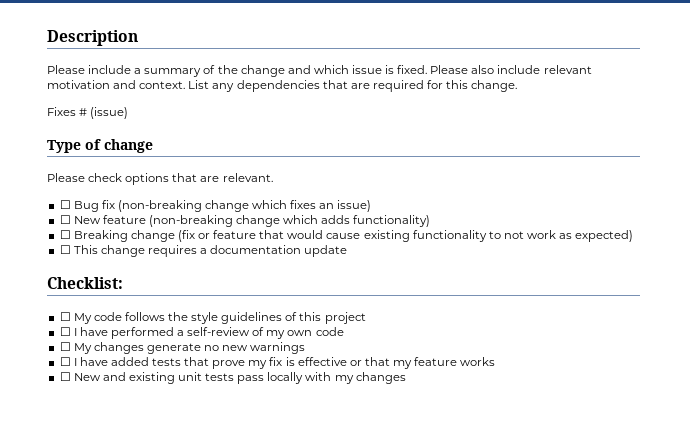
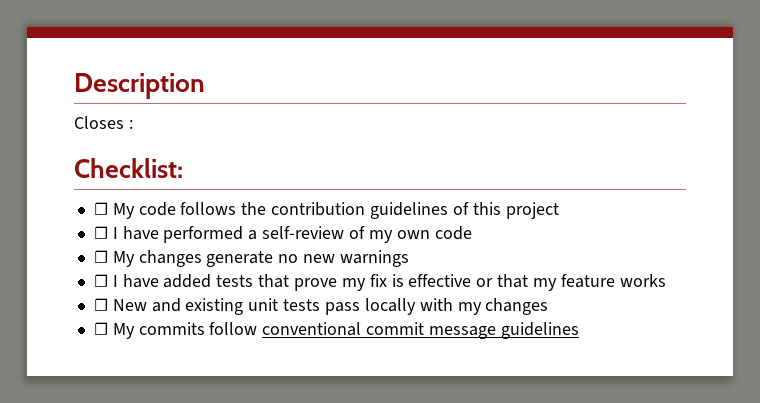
- Please include a summary of the change and which issue is fixed. Please also include relevant motivation and context. List any dependencies that are required for this change.
- Fixes # (issue)
- Type of change
- Please check options that are relevant.
- ☐ Bug fix (non-breaking change which fixes an issue)
- ☐ New feature (non-breaking change which adds functionality)
- ☐ Breaking change (fix or feature that would cause existing functionality to not work as expected)
- ☐ This change requires a documentation update
+ Closes :
- ☐ My code follows the style guidelines of this project
+ ☐ My code follows the contribution guidelines of this project
+ ☐ My commits follow conventional commit message guidelines

